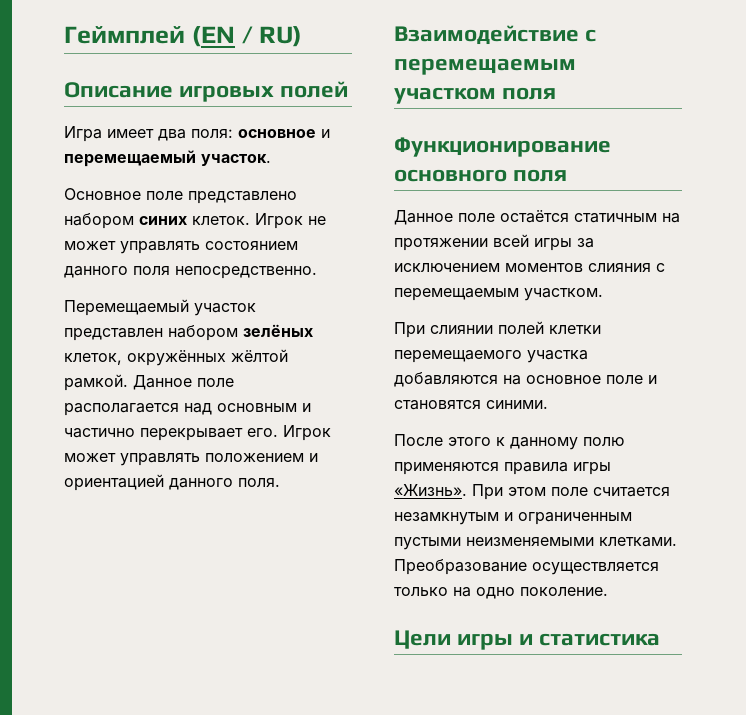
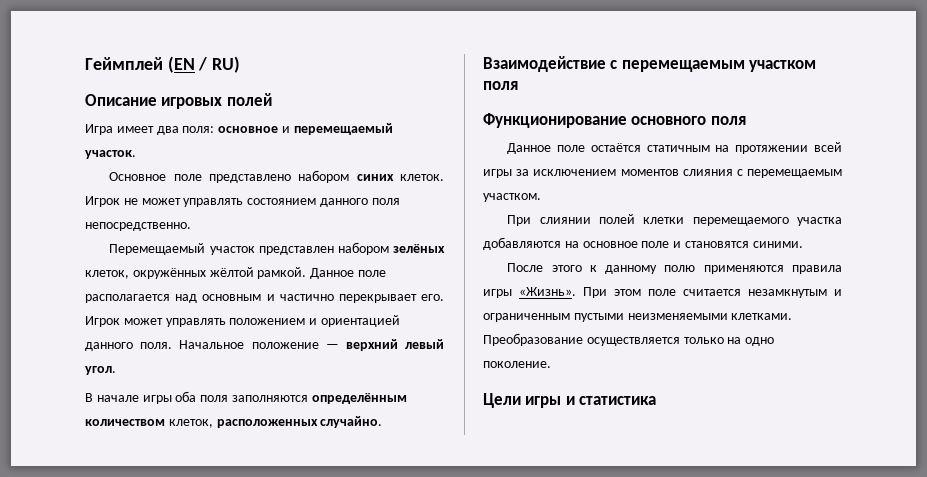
+ Начальное положение — верхний левый угол.
+ В начале игры оба поля заполняются определённым количеством клеток, расположенных случайно.

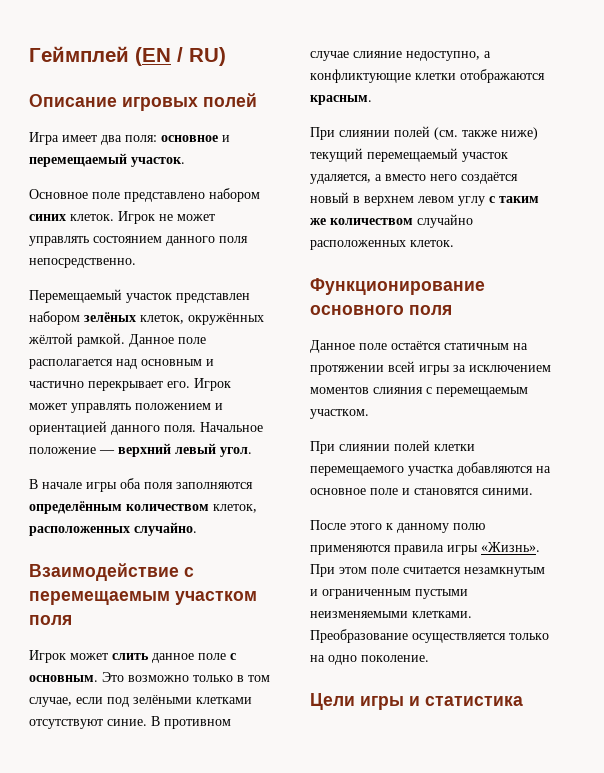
+ Игрок может слить данное поле с основным. Это возможно только в том случае, если под зелёными клетками отсутствуют синие. В противном случае слияние недоступно, а конфликтующие клетки отображаются красным.
+ При слиянии полей (см. также ниже) текущий перемещаемый участок удаляется, а вместо него создаётся новый в верхнем левом углу с таким же количеством случайно расположенных клеток.

